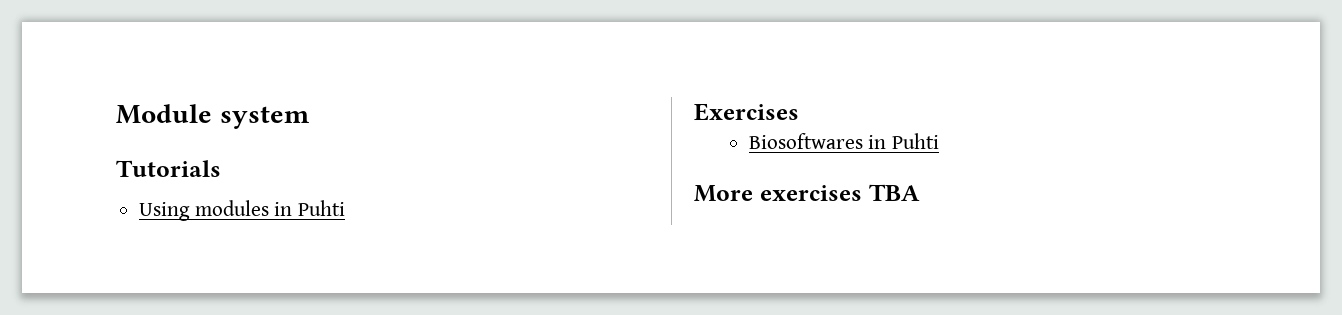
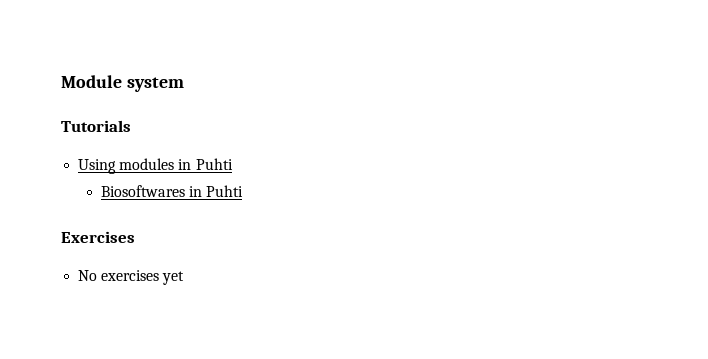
- Exercises
- More exercises TBA
+ Exercises
+ No exercises yet

